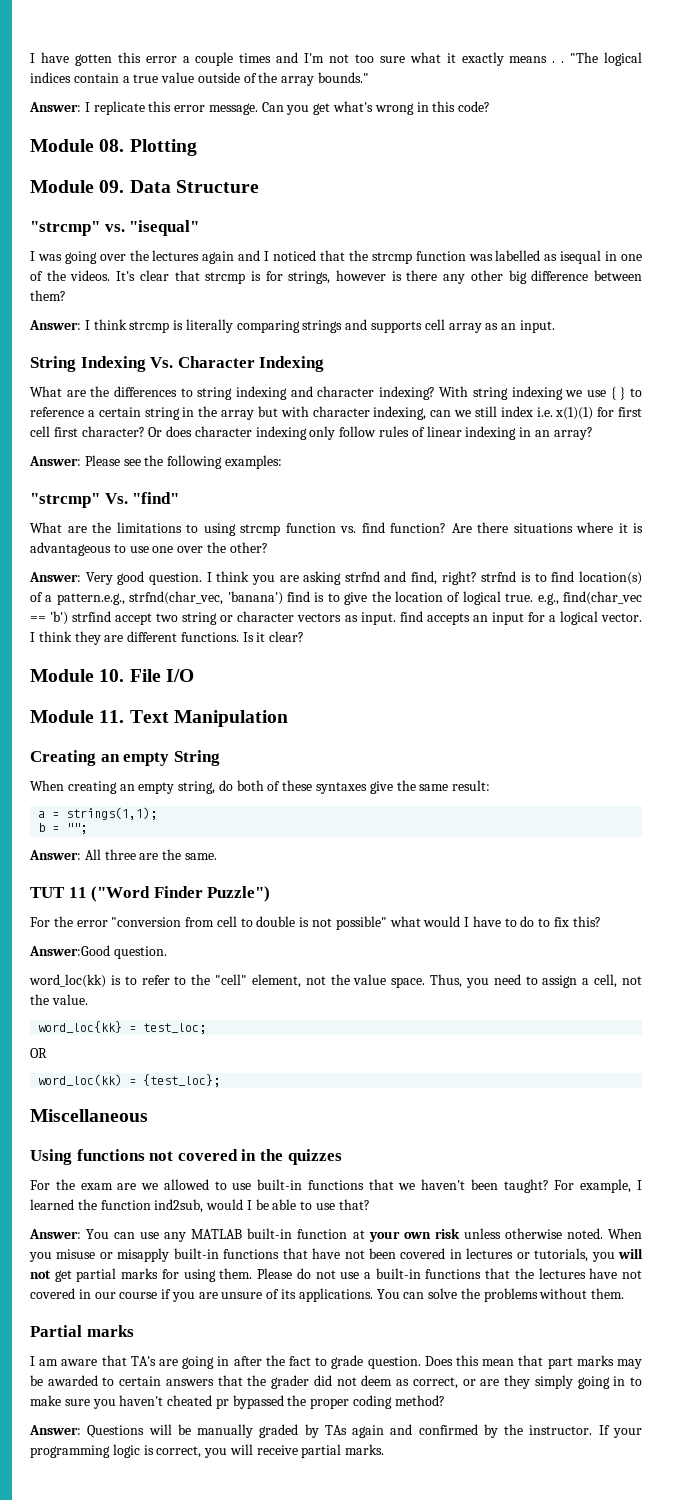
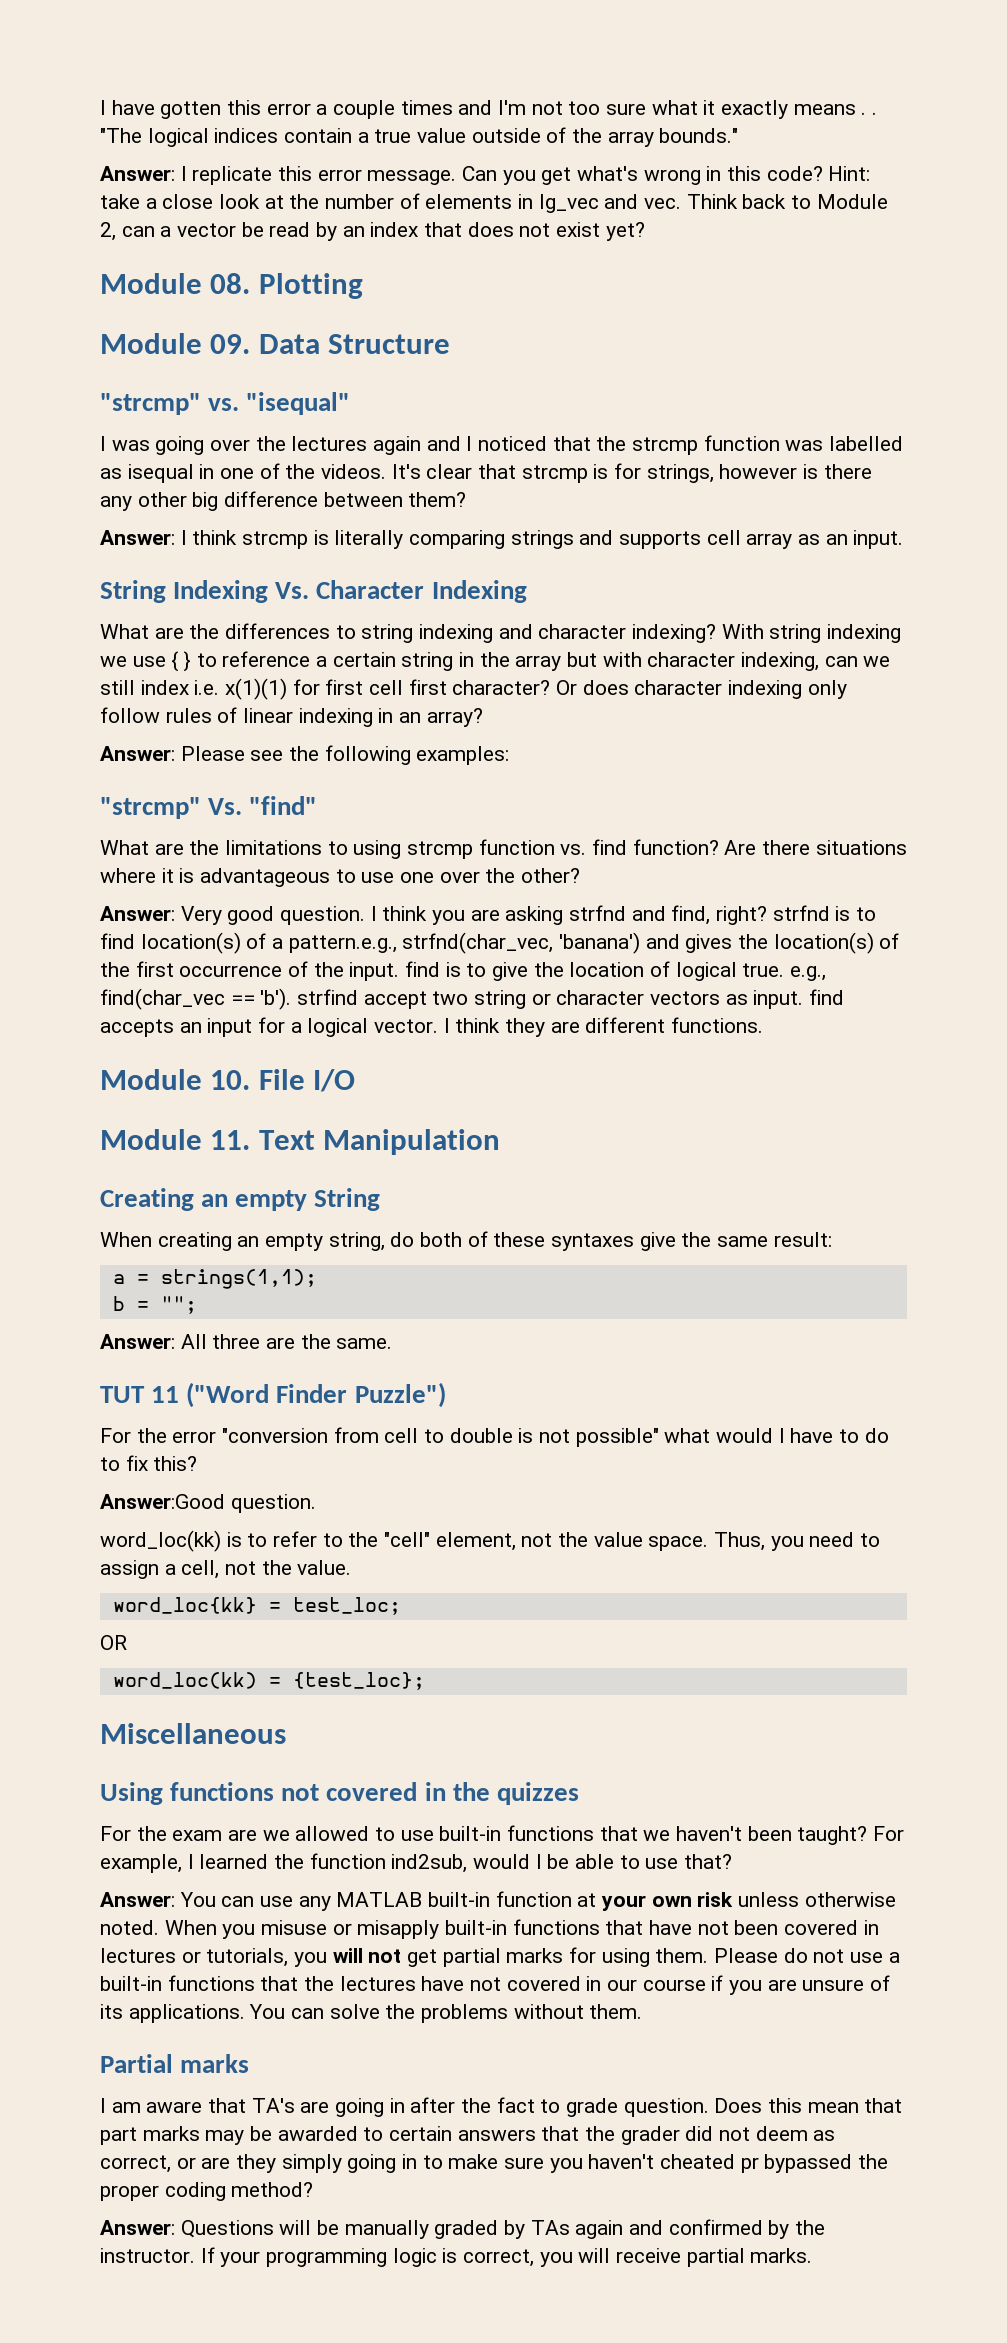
+ Hint: take a close look at the number of elements in lg_vec and vec. Think back to Module 2, can a vector be read by an index that does not exist yet?
- I think you are asking strfnd and find, right? strfnd is to find location(s) of a pattern.e.g., strfnd(char_vec, 'banana') find is to give the location of logical true. e.g., find(char_vec == 'b') strfind accept two string or character vectors as input. find accepts an input for a logical vector.
+ I think you are asking strfnd and find, right? strfnd is to find location(s) of a pattern.e.g., strfnd(char_vec, 'banana') and gives the location(s) of the first occurrence of the input. find is to give the location of logical true. e.g., find(char_vec == 'b'). strfind accept two string or character vectors as input. find accepts an input for a logical vector.
- Is it clear?

